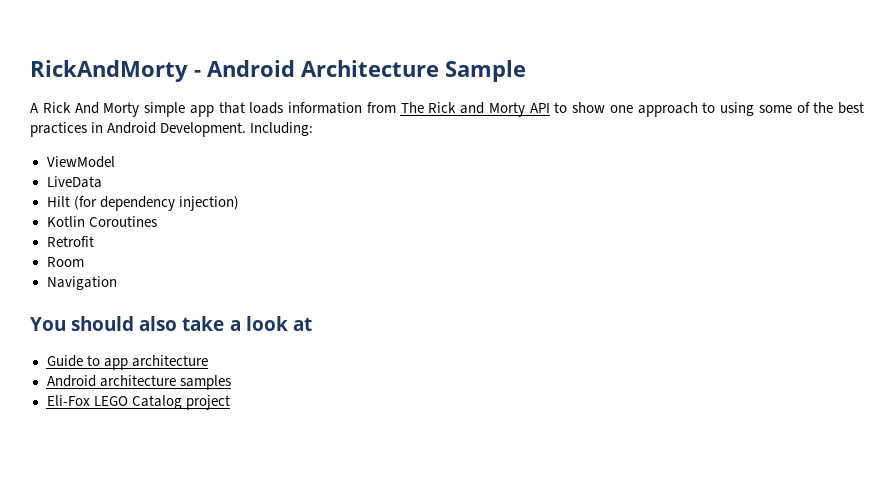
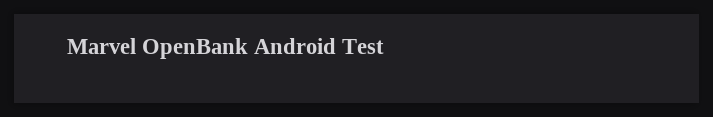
- RickAndMorty - Android Architecture Sample
- A Rick And Morty simple app that loads information from The Rick and Morty API to show one approach to using some of the best practices in Android Development. Including:
- ViewModel
- LiveData
- Hilt (for dependency injection)
- Kotlin Coroutines
- Retrofit
- Room
- Navigation
- You should also take a look at
- Guide to app architecture
- Android architecture samples
- Eli-Fox LEGO Catalog project
+ Marvel OpenBank Android Test

